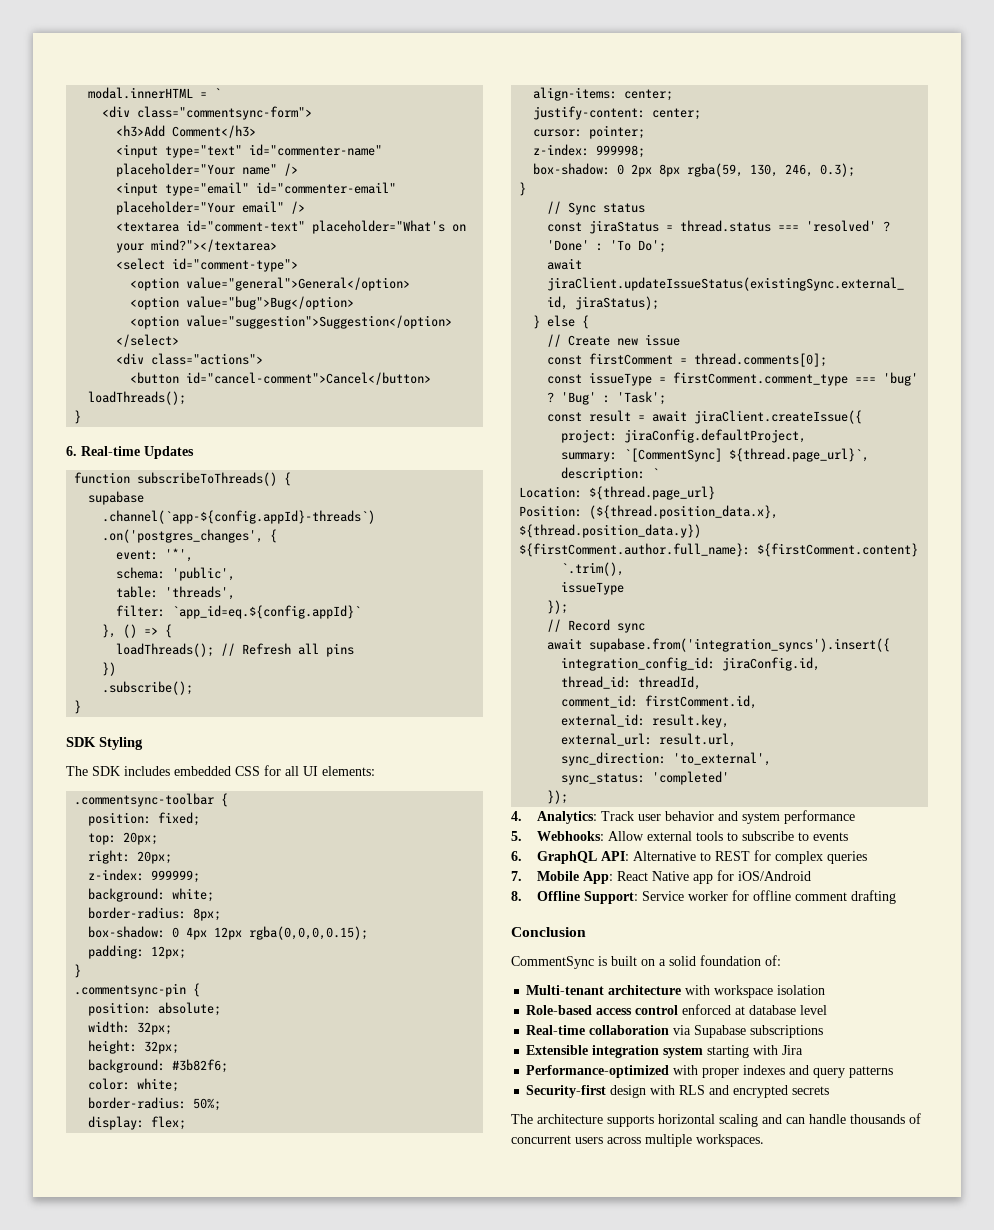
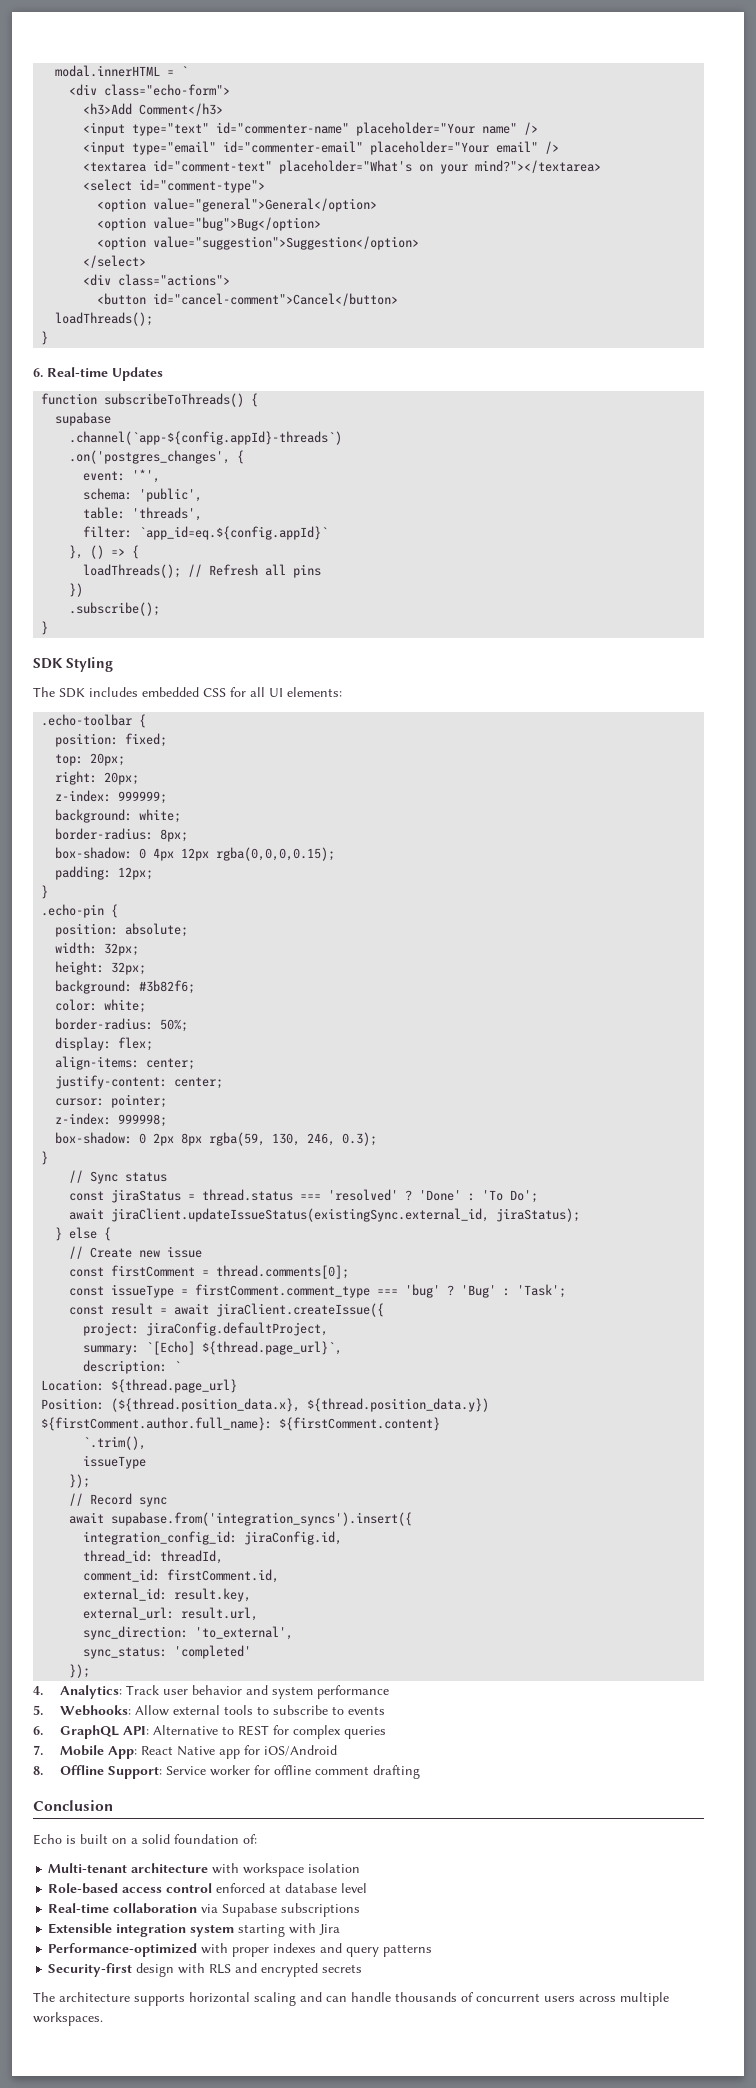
- <div class="commentsync-form">
+ <div class="echo-form">
- .commentsync-toolbar {
+ .echo-toolbar {
- .commentsync-pin {
+ .echo-pin {
- summary: `[CommentSync] ${thread.page_url}`,
+ summary: `[Echo] ${thread.page_url}`,
- CommentSync is built on a solid foundation of:
+ Echo is built on a solid foundation of:

